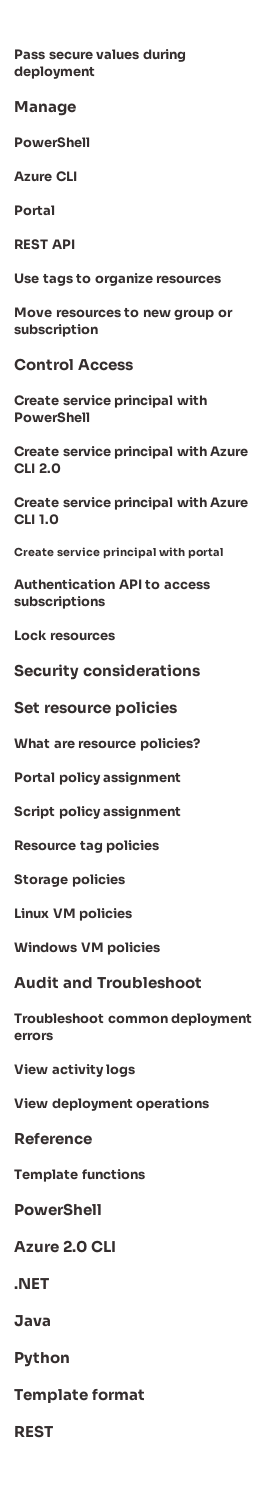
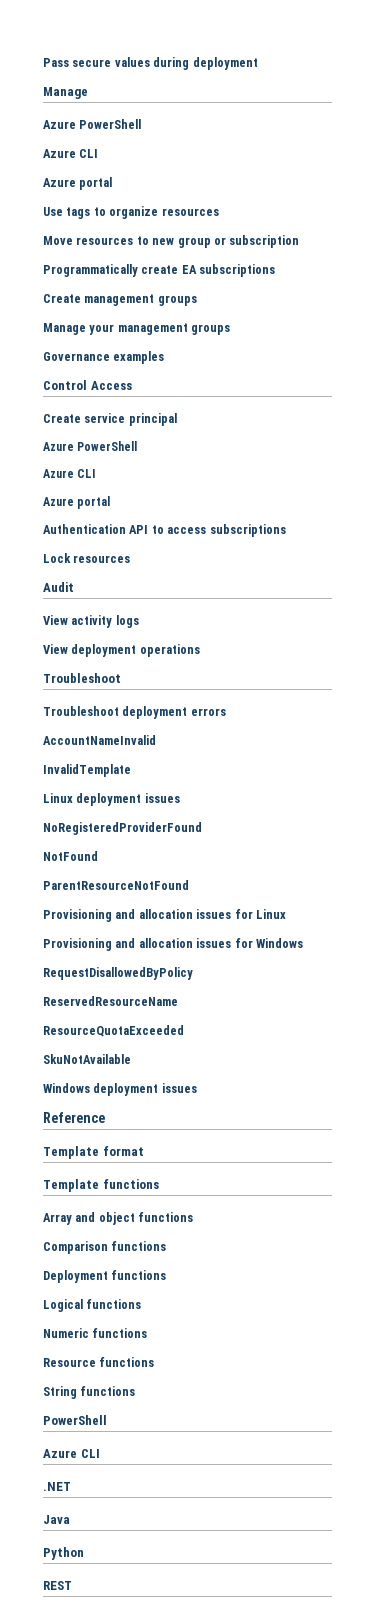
  Pass secure values during deployment
  Manage
- PowerShell
+ Azure PowerShell
  Azure CLI
- Portal
- REST API
+ Azure portal
+ Programmatically create EA subscriptions
+ Create management groups
+ Manage your management groups
+ Governance examples
- Create service principal with PowerShell
- Create service principal with Azure CLI 2.0
- Create service principal with Azure CLI 1.0
- Create service principal with portal
+ Create service principal
+ Azure PowerShell
+ Azure CLI
+ Azure portal
- Security considerations
- Set resource policies
- What are resource policies?
- Portal policy assignment
- Script policy assignment
- Resource tag policies
- Storage policies
- Linux VM policies
- Windows VM policies
- Audit and Troubleshoot
- Troubleshoot common deployment errors
+ Audit
  View deployment operations
+ Troubleshoot
+ Troubleshoot deployment errors
+ AccountNameInvalid
+ InvalidTemplate
+ Linux deployment issues
+ NoRegisteredProviderFound
+ NotFound
+ ParentResourceNotFound
+ Provisioning and allocation issues for Linux
+ Provisioning and allocation issues for Windows
+ RequestDisallowedByPolicy
+ ReservedResourceName
+ ResourceQuotaExceeded
+ SkuNotAvailable
+ Windows deployment issues
  Reference
+ Template format
  Template functions
+ Array and object functions
+ Comparison functions
+ Deployment functions
+ Logical functions
+ Numeric functions
+ Resource functions
+ String functions
  PowerShell
- Azure 2.0 CLI
+ Azure CLI
- Template format

